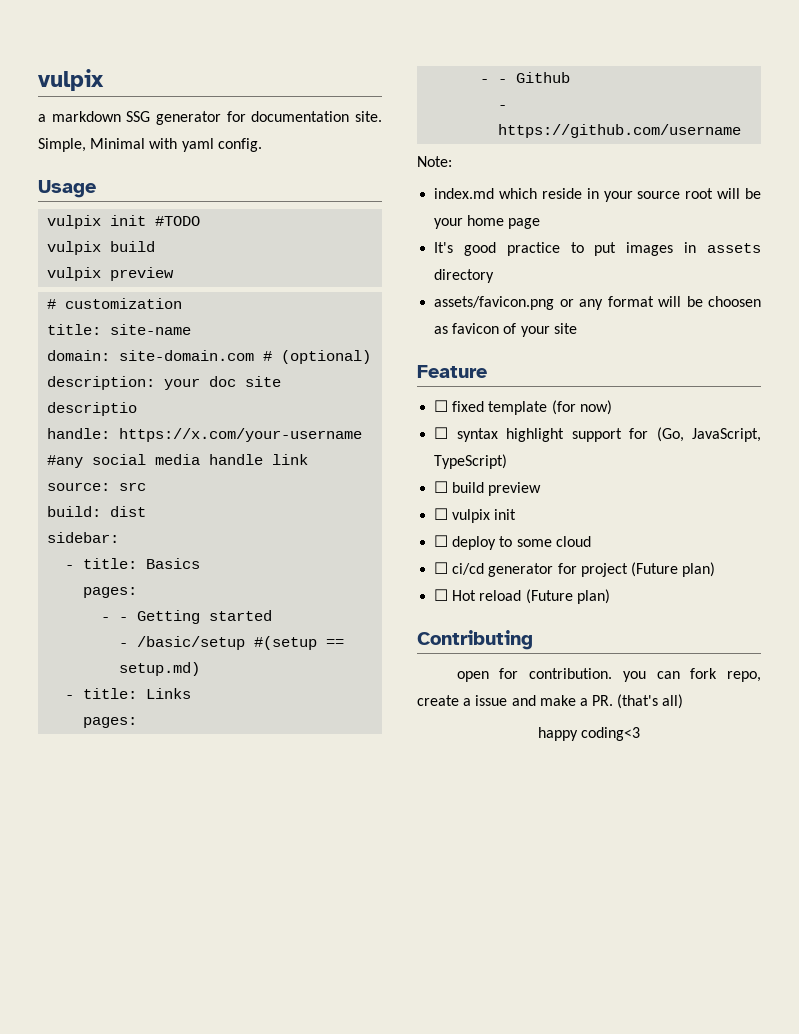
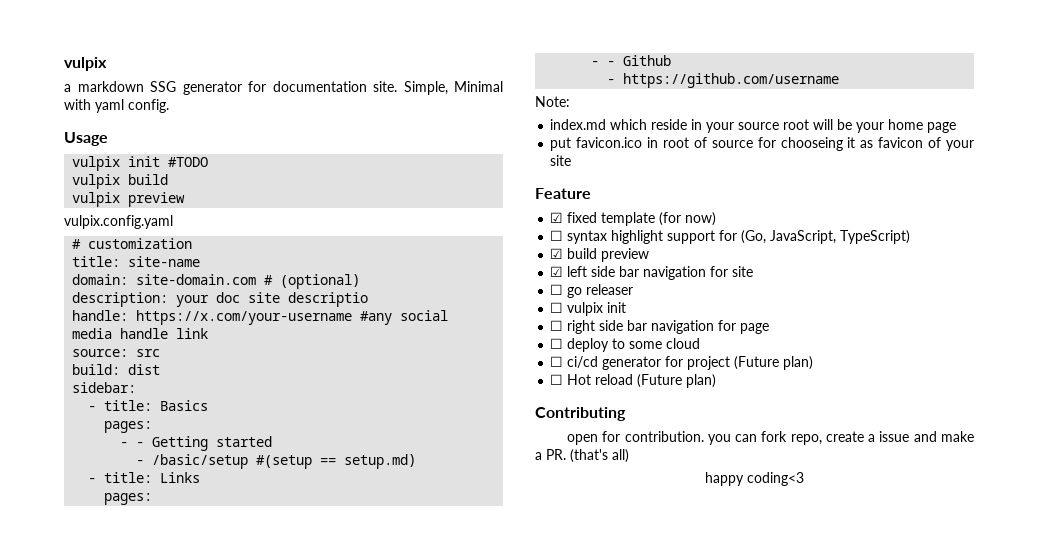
+ vulpix.config.yaml
- It's good practice to put images in assets directory
- assets/favicon.png or any format will be choosen as favicon of your site
+ put favicon.ico in root of source for chooseing it as favicon of your site
- ☐ fixed template (for now)
+ ☑ fixed template (for now)
- ☐ build preview
+ ☑ build preview
+ ☑ left side bar navigation for site
+ ☐ go releaser
  ☐ vulpix init
+ ☐ right side bar navigation for page

